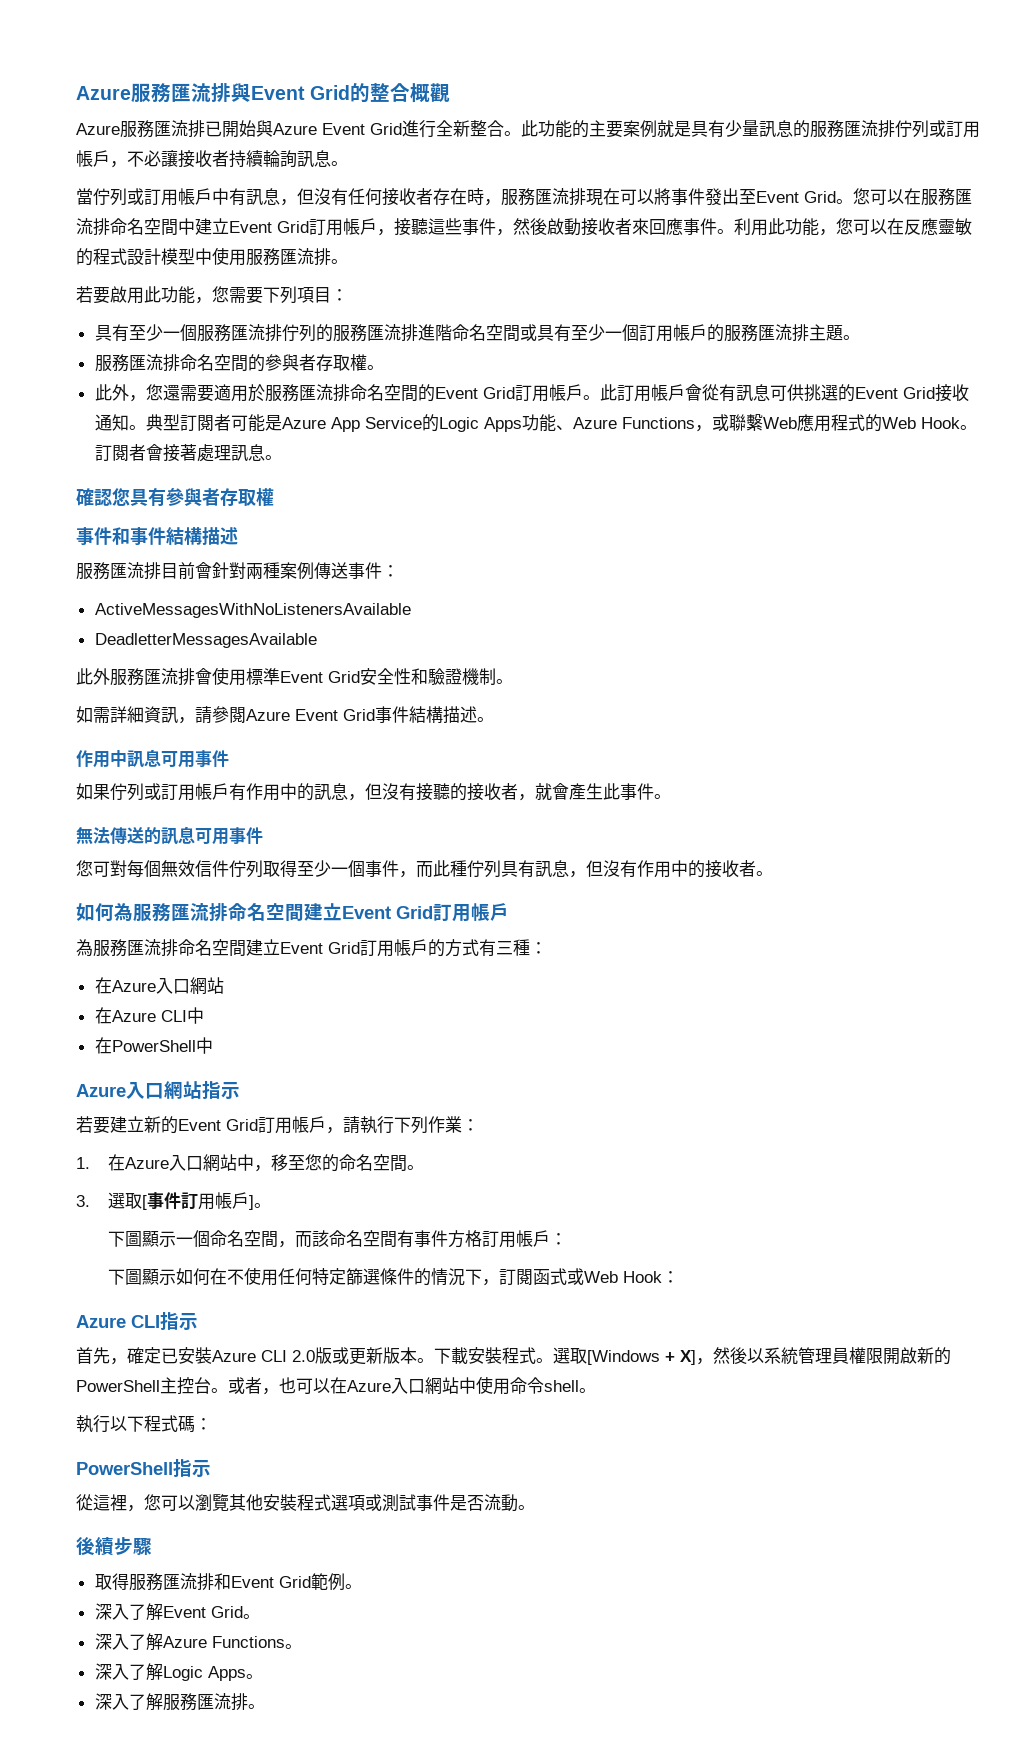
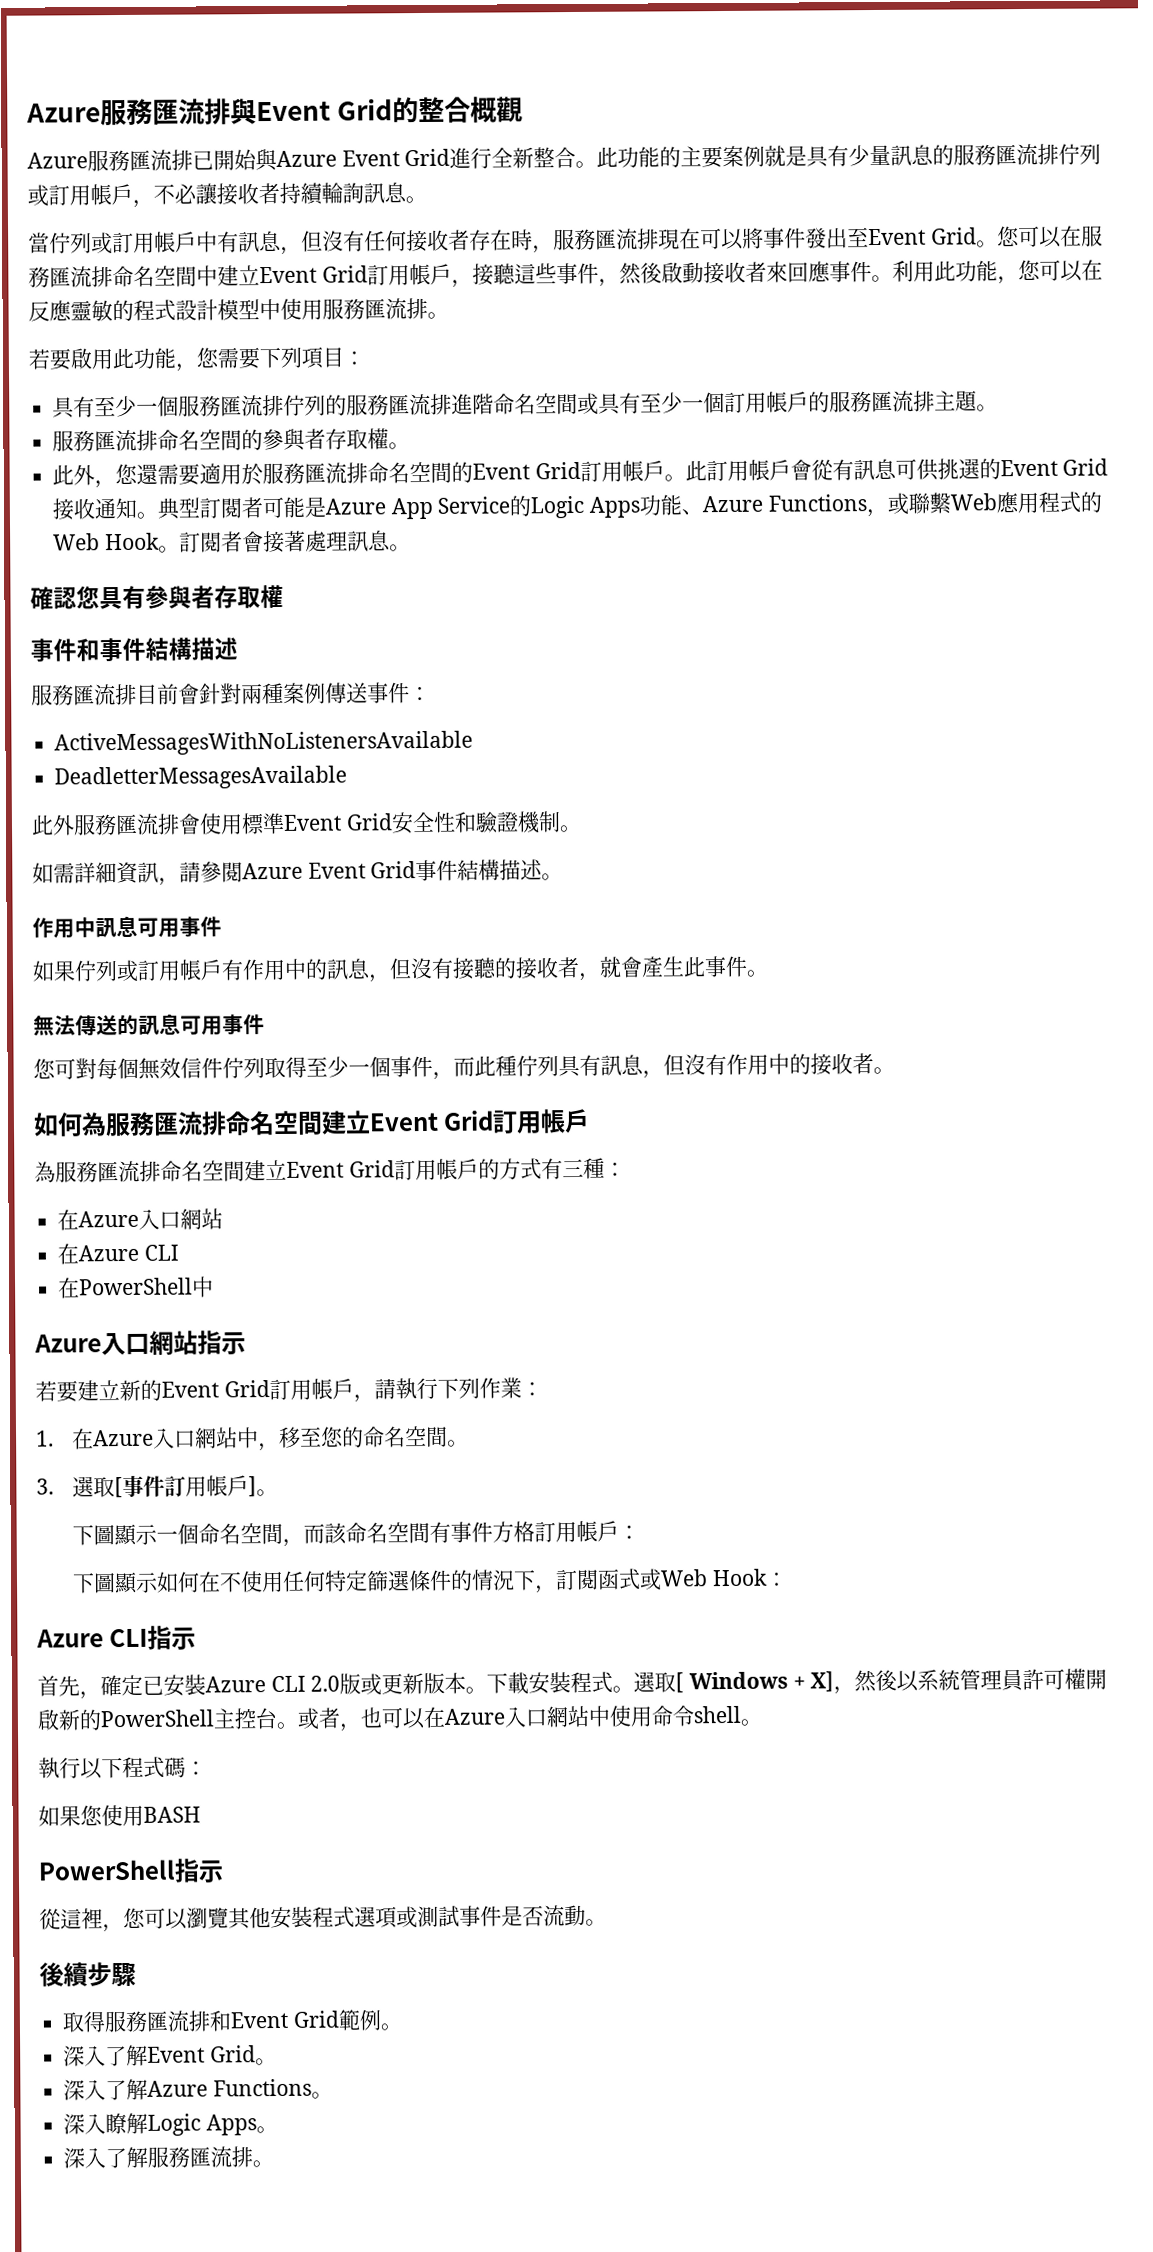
- 在Azure CLI中
+ 在Azure CLI
- 選取[Windows + X]，然後以系統管理員權限開啟新的PowerShell主控台。
+ 選取[ Windows + X]，然後以系統管理員許可權開啟新的PowerShell主控台。
+ 如果您使用BASH
- 深入了解Logic Apps。
+ 深入瞭解Logic Apps。

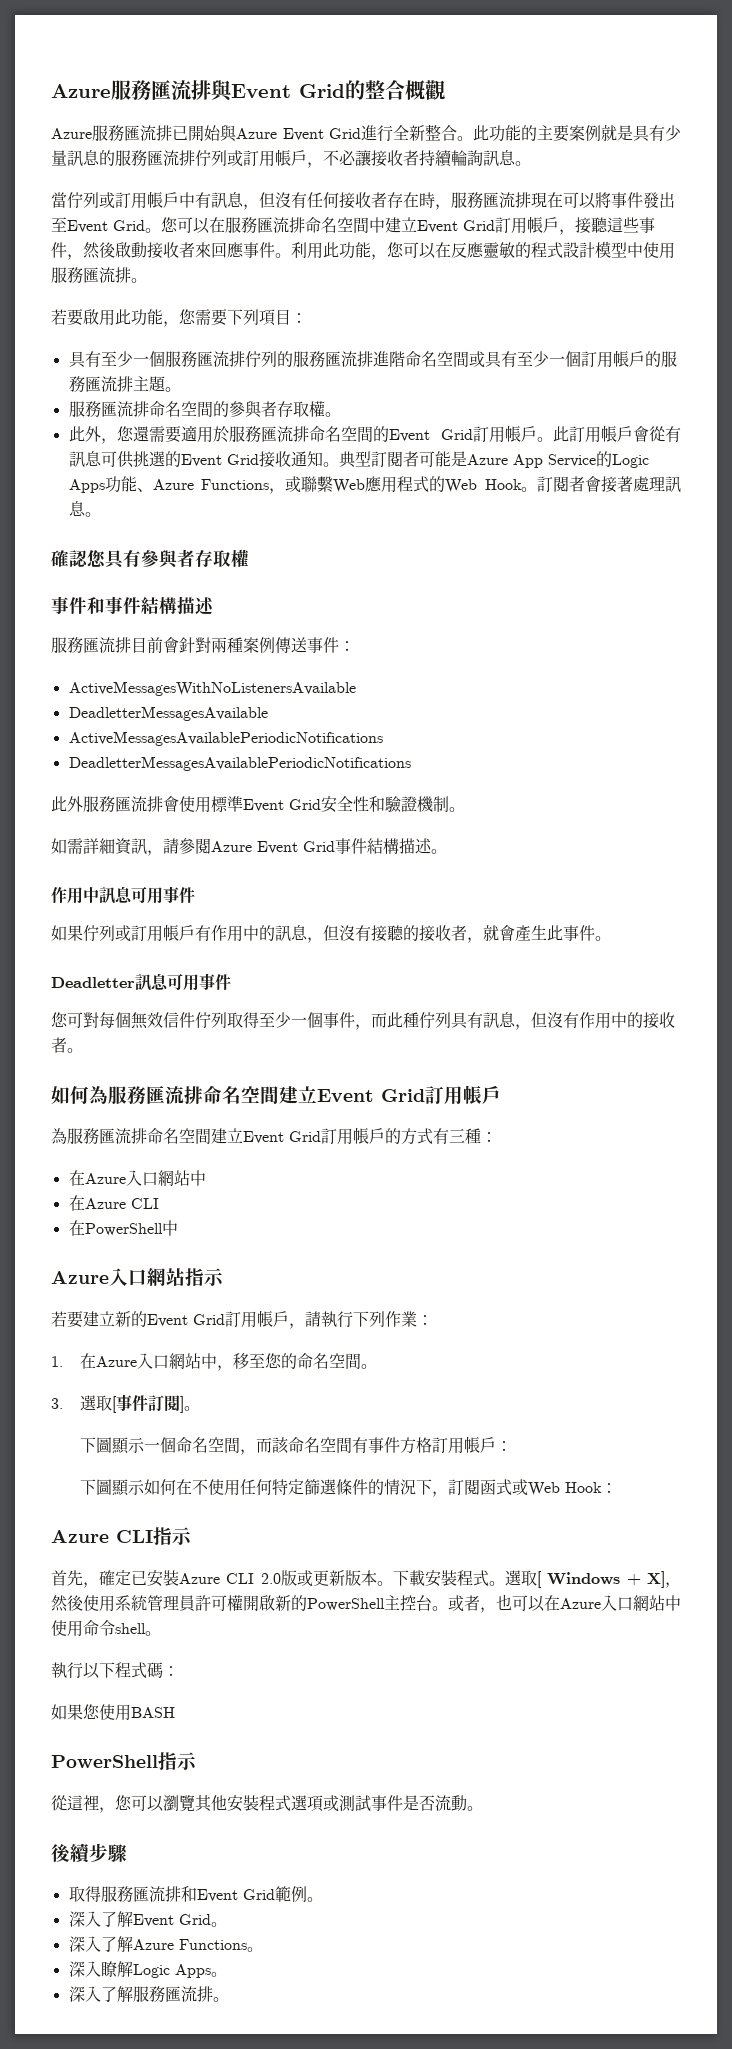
+ ActiveMessagesAvailablePeriodicNotifications
+ DeadletterMessagesAvailablePeriodicNotifications
- 無法傳送的訊息可用事件
+ Deadletter訊息可用事件
  為服務匯流排命名空間建立Event Grid訂用帳戶的方式有三種：
- 在Azure入口網站
+ 在Azure入口網站中
- 3.選取[事件訂用帳戶]。
+ 3.選取[事件訂閱]。
- 選取[ Windows + X]，然後以系統管理員許可權開啟新的PowerShell主控台。
+ 選取[ Windows + X]，然後使用系統管理員許可權開啟新的PowerShell主控台。

